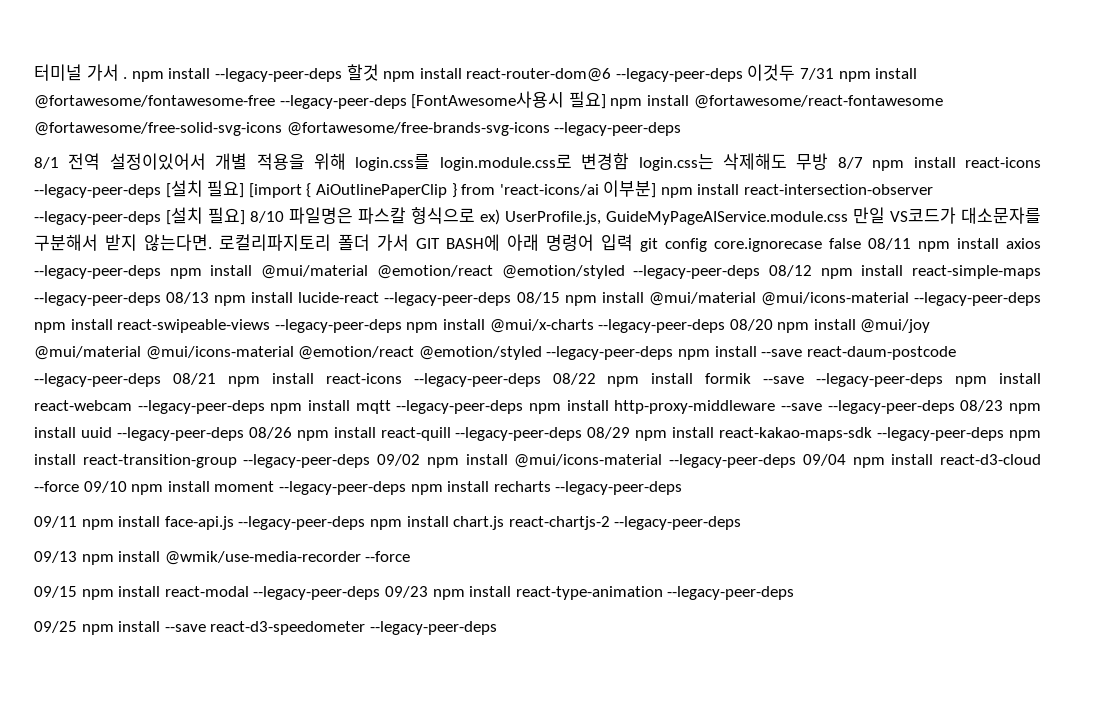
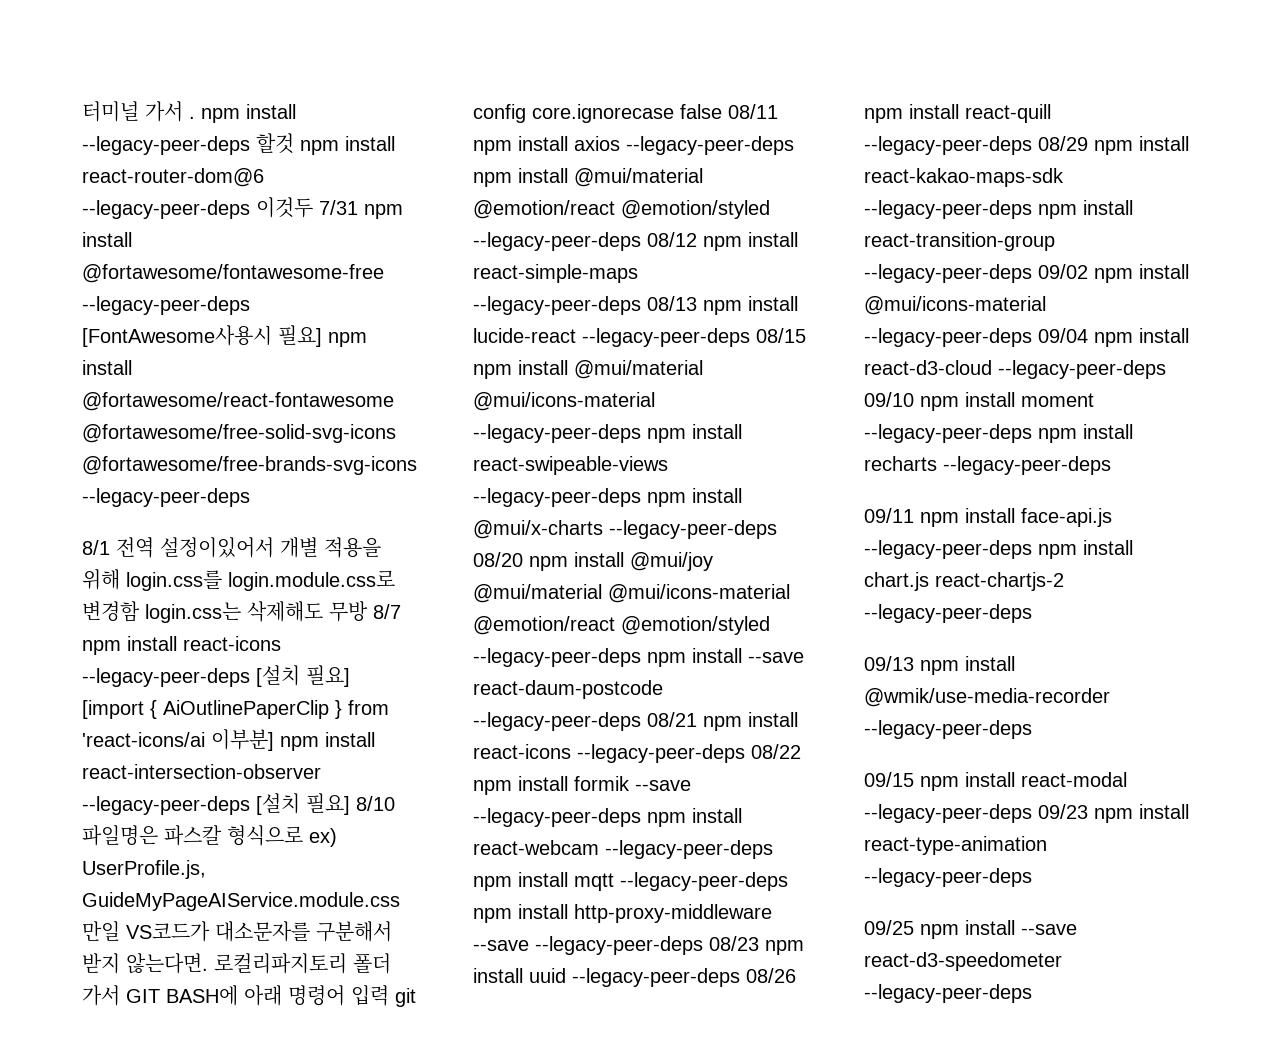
- 로컬리파지토리 폴더 가서 GIT BASH에 아래 명령어 입력 git config core.ignorecase false 08/11 npm install axios --legacy-peer-deps npm install @mui/material @emotion/react @emotion/styled --legacy-peer-deps 08/12 npm install react-simple-maps --legacy-peer-deps 08/13 npm install lucide-react --legacy-peer-deps 08/15 npm install @mui/material @mui/icons-material --legacy-peer-deps npm install react-swipeable-views --legacy-peer-deps npm install @mui/x-charts --legacy-peer-deps 08/20 npm install @mui/joy @mui/material @mui/icons-material @emotion/react @emotion/styled --legacy-peer-deps npm install --save react-daum-postcode --legacy-peer-deps 08/21 npm install react-icons --legacy-peer-deps 08/22 npm install formik --save --legacy-peer-deps npm install react-webcam --legacy-peer-deps npm install mqtt --legacy-peer-deps npm install http-proxy-middleware --save --legacy-peer-deps 08/23 npm install uuid --legacy-peer-deps 08/26 npm install react-quill --legacy-peer-deps 08/29 npm install react-kakao-maps-sdk --legacy-peer-deps npm install react-transition-group --legacy-peer-deps 09/02 npm install @mui/icons-material --legacy-peer-deps 09/04 npm install react-d3-cloud --force 09/10 npm install moment --legacy-peer-deps npm install recharts --legacy-peer-deps
+ 로컬리파지토리 폴더 가서 GIT BASH에 아래 명령어 입력 git config core.ignorecase false 08/11 npm install axios --legacy-peer-deps npm install @mui/material @emotion/react @emotion/styled --legacy-peer-deps 08/12 npm install react-simple-maps --legacy-peer-deps 08/13 npm install lucide-react --legacy-peer-deps 08/15 npm install @mui/material @mui/icons-material --legacy-peer-deps npm install react-swipeable-views --legacy-peer-deps npm install @mui/x-charts --legacy-peer-deps 08/20 npm install @mui/joy @mui/material @mui/icons-material @emotion/react @emotion/styled --legacy-peer-deps npm install --save react-daum-postcode --legacy-peer-deps 08/21 npm install react-icons --legacy-peer-deps 08/22 npm install formik --save --legacy-peer-deps npm install react-webcam --legacy-peer-deps npm install mqtt --legacy-peer-deps npm install http-proxy-middleware --save --legacy-peer-deps 08/23 npm install uuid --legacy-peer-deps 08/26 npm install react-quill --legacy-peer-deps 08/29 npm install react-kakao-maps-sdk --legacy-peer-deps npm install react-transition-group --legacy-peer-deps 09/02 npm install @mui/icons-material --legacy-peer-deps 09/04 npm install react-d3-cloud --legacy-peer-deps 09/10 npm install moment --legacy-peer-deps npm install recharts --legacy-peer-deps
- 09/13 npm install @wmik/use-media-recorder --force
+ 09/13 npm install @wmik/use-media-recorder --legacy-peer-deps

